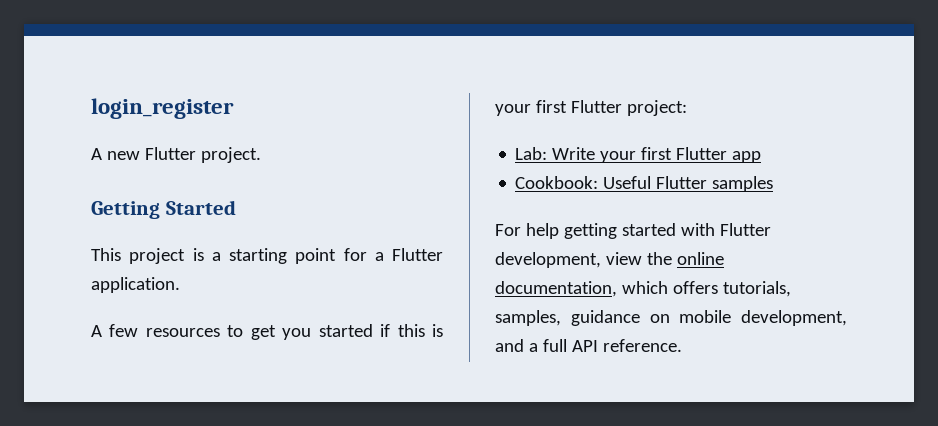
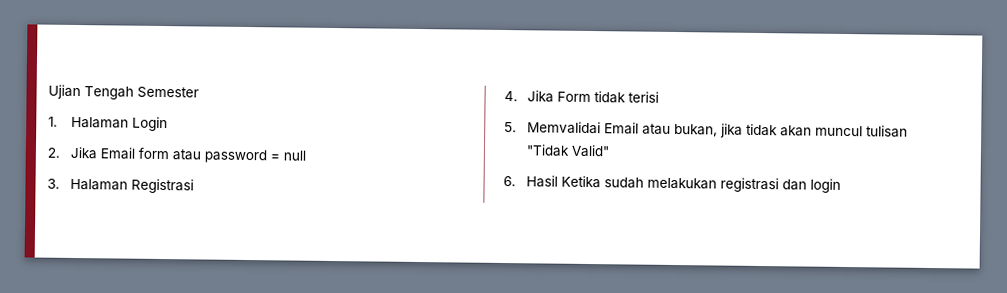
- login_register
- A new Flutter project.
- Getting Started
- This project is a starting point for a Flutter application.
- A few resources to get you started if this is your first Flutter project:
- Lab: Write your first Flutter app
- Cookbook: Useful Flutter samples
- For help getting started with Flutter development, view the online documentation, which offers tutorials, samples, guidance on mobile development, and a full API reference.
+ Ujian Tengah Semester
+ 1. Halaman Login
+ 2. Jika Email form atau password = null
+ 3. Halaman Registrasi
+ 4. Jika Form tidak terisi
+ 5. Memvalidai Email atau bukan, jika tidak akan muncul tulisan "Tidak Valid"
+ 6. Hasil Ketika sudah melakukan registrasi dan login

